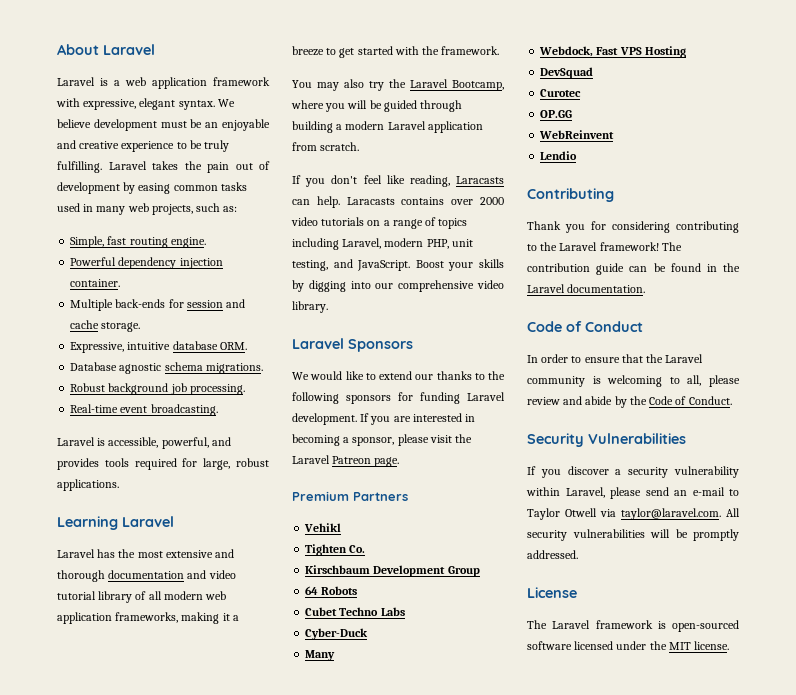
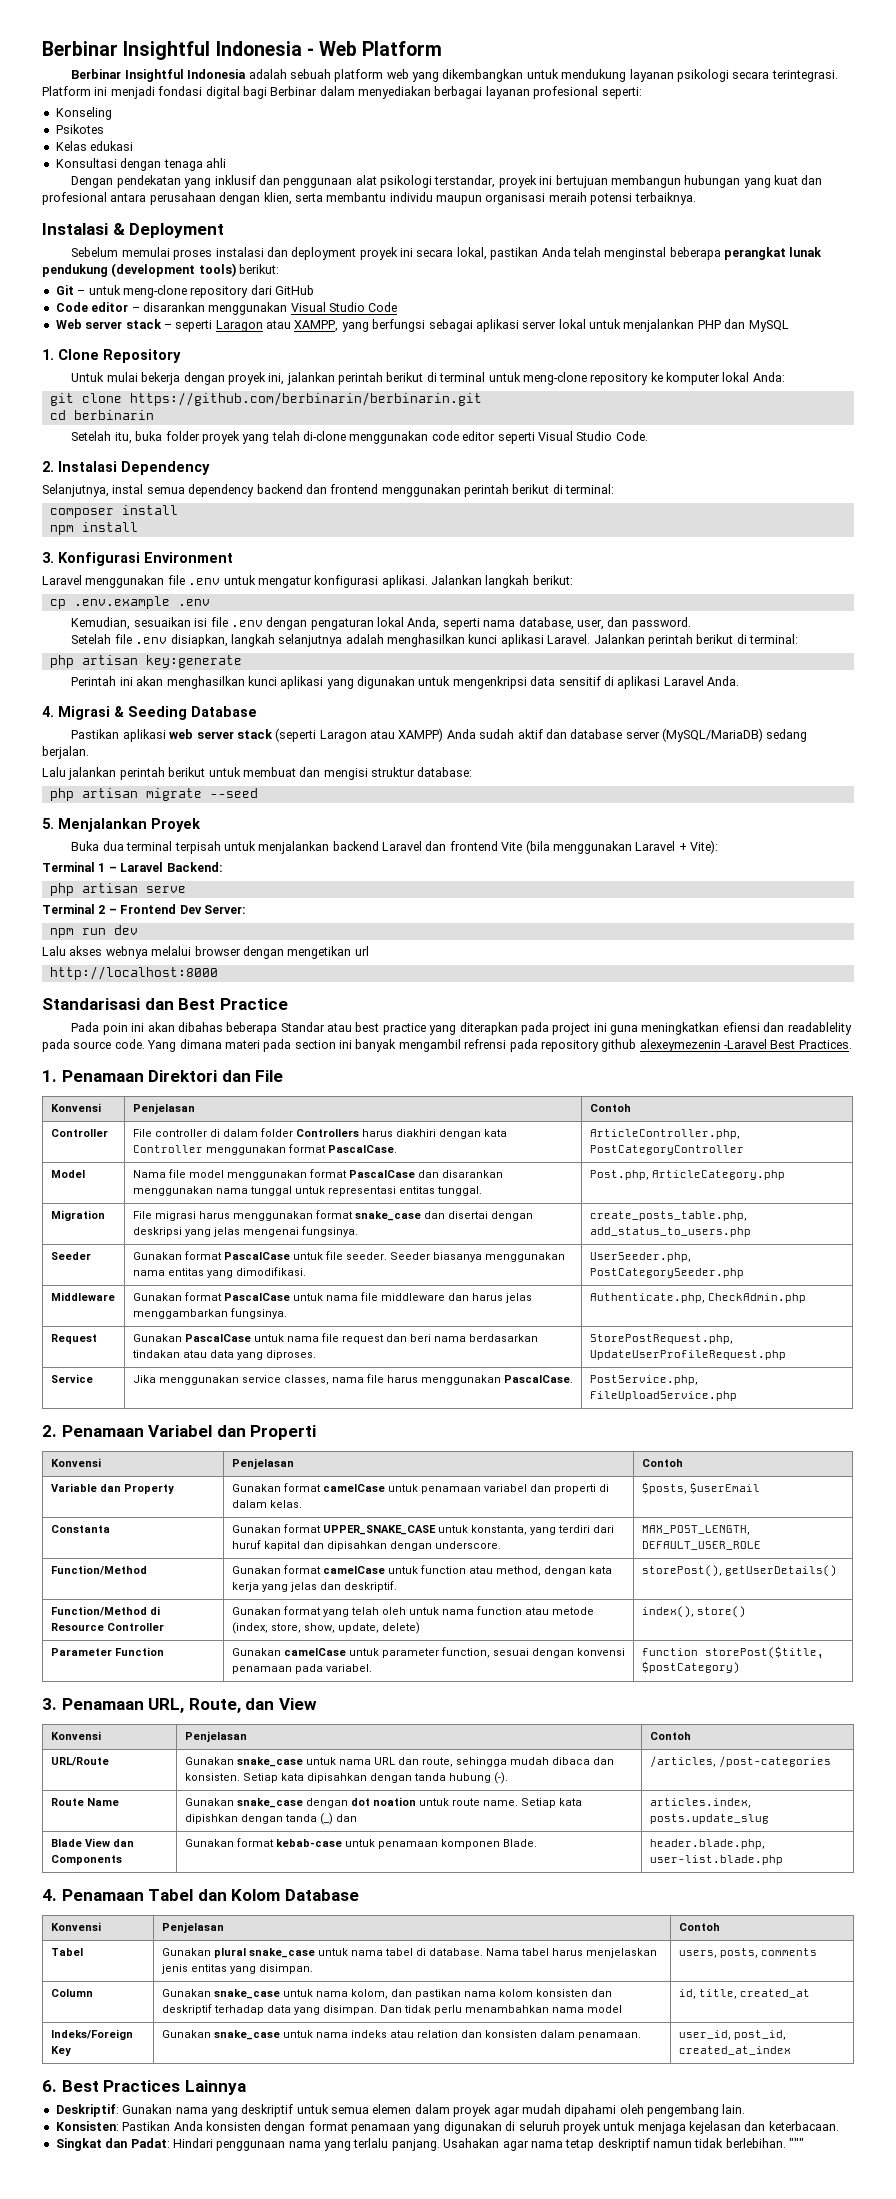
- About Laravel
- Laravel is a web application framework with expressive, elegant syntax. We believe development must be an enjoyable and creative experience to be truly fulfilling. Laravel takes the pain out of development by easing common tasks used in many web projects, such as:
- Simple, fast routing engine.
- Powerful dependency injection container.
- Multiple back-ends for session and cache storage.
- Expressive, intuitive database ORM.
- Database agnostic schema migrations.
- Robust background job processing.
- Real-time event broadcasting.
- Laravel is accessible, powerful, and provides tools required for large, robust applications.
- Learning Laravel
- Laravel has the most extensive and thorough documentation and video tutorial library of all modern web application frameworks, making it a breeze to get started with the framework.
- You may also try the Laravel Bootcamp, where you will be guided through building a modern Laravel application from scratch.
- If you don't feel like reading, Laracasts can help. Laracasts contains over 2000 video tutorials on a range of topics including Laravel, modern PHP, unit testing, and JavaScript. Boost your skills by digging into our comprehensive video library.
- Laravel Sponsors
- We would like to extend our thanks to the following sponsors for funding Laravel development. If you are interested in becoming a sponsor, please visit the Laravel Patreon page.
- Premium Partners
- Vehikl
- Tighten Co.
- Kirschbaum Development Group
- 64 Robots
- Cubet Techno Labs
- Cyber-Duck
- Many
- Webdock, Fast VPS Hosting
- DevSquad
- Curotec
- OP.GG
- WebReinvent
- Lendio
- Contributing
- Thank you for considering contributing to the Laravel framework! The contribution guide can be found in the Laravel documentation.
- Code of Conduct
- In order to ensure that the Laravel community is welcoming to all, please review and abide by the Code of Conduct.
- Security Vulnerabilities
- If you discover a security vulnerability within Laravel, please send an e-mail to Taylor Otwell via taylor@laravel.com. All security vulnerabilities will be promptly addressed.
- License
- The Laravel framework is open-sourced software licensed under the MIT license.
+ Berbinar Insightful Indonesia - Web Platform
+ Berbinar Insightful Indonesia adalah sebuah platform web yang dikembangkan untuk mendukung layanan psikologi secara terintegrasi. Platform ini menjadi fondasi digital bagi Berbinar dalam menyediakan berbagai layanan profesional seperti:
+ Konseling
+ Psikotes
+ Kelas edukasi
+ Konsultasi dengan tenaga ahli
+ Dengan pendekatan yang inklusif dan penggunaan alat psikologi terstandar, proyek ini bertujuan membangun hubungan yang kuat dan profesional antara perusahaan dengan klien, serta membantu individu maupun organisasi meraih potensi terbaiknya.
+ Instalasi & Deployment
+ Sebelum memulai proses instalasi dan deployment proyek ini secara lokal, pastikan Anda telah menginstal beberapa perangkat lunak pendukung (development tools) berikut:
+ Git – untuk meng-clone repository dari GitHub
+ Code editor – disarankan menggunakan Visual Studio Code
+ Web server stack – seperti Laragon atau XAMPP, yang berfungsi sebagai aplikasi server lokal untuk menjalankan PHP dan MySQL
+ 1. Clone Repository
+ Untuk mulai bekerja dengan proyek ini, jalankan perintah berikut di terminal untuk meng-clone repository ke komputer lokal Anda:
+ git clone https://github.com/berbinarin/berbinarin.git
+ cd berbinarin
+ Setelah itu, buka folder proyek yang telah di-clone menggunakan code editor seperti Visual Studio Code.
+ 2. Instalasi Dependency
+ Selanjutnya, instal semua dependency backend dan frontend menggunakan perintah berikut di terminal:
+ composer install
+ npm install
+ 3. Konfigurasi Environment
+ Laravel menggunakan file .env untuk mengatur konfigurasi aplikasi. Jalankan langkah berikut:
+ cp .env.example .env
+ Kemudian, sesuaikan isi file .env dengan pengaturan lokal Anda, seperti nama database, user, dan password.
+ Setelah file .env disiapkan, langkah selanjutnya adalah menghasilkan kunci aplikasi Laravel. Jalankan perintah berikut di terminal:
+ php artisan key:generate
+ Perintah ini akan menghasilkan kunci aplikasi yang digunakan untuk mengenkripsi data sensitif di aplikasi Laravel Anda.
+ 4. Migrasi & Seeding Database
+ Pastikan aplikasi web server stack (seperti Laragon atau XAMPP) Anda sudah aktif dan database server (MySQL/MariaDB) sedang berjalan.
+ Lalu jalankan perintah berikut untuk membuat dan mengisi struktur database:
+ php artisan migrate --seed
+ 5. Menjalankan Proyek
+ Buka dua terminal terpisah untuk menjalankan backend Laravel dan frontend Vite (bila menggunakan Laravel + Vite):
+ Terminal 1 – Laravel Backend:
+ php artisan serve
+ Terminal 2 – Frontend Dev Server:
+ npm run dev
+ Lalu akses webnya melalui browser dengan mengetikan url
+ http://localhost:8000
+ Standarisasi dan Best Practice
+ Pada poin ini akan dibahas beberapa Standar atau best practice yang diterapkan pada project ini guna meningkatkan efiensi dan readablelity pada source code. Yang dimana materi pada section ini banyak mengambil refrensi pada repository github alexeymezenin -Laravel Best Practices.
+ 1. Penamaan Direktori dan File
+ Konvensi | Penjelasan | Contoh
+ Controller | File controller di dalam folder Controllers harus diakhiri dengan kata Controller menggunakan format PascalCase. | ArticleController.php, PostCategoryController
+ Model | Nama file model menggunakan format PascalCase dan disarankan menggunakan nama tunggal untuk representasi entitas tunggal. | Post.php, ArticleCategory.php
+ Migration | File migrasi harus menggunakan format snake_case dan disertai dengan deskripsi yang jelas mengenai fungsinya. | create_posts_table.php, add_status_to_users.php
+ Seeder | Gunakan format PascalCase untuk file seeder. Seeder biasanya menggunakan nama entitas yang dimodifikasi. | UserSeeder.php, PostCategorySeeder.php
+ Middleware | Gunakan format PascalCase untuk nama file middleware dan harus jelas menggambarkan fungsinya. | Authenticate.php, CheckAdmin.php
+ Request | Gunakan PascalCase untuk nama file request dan beri nama berdasarkan tindakan atau data yang diproses. | StorePostRequest.php, UpdateUserProfileRequest.php
+ Service | Jika menggunakan service classes, nama file harus menggunakan PascalCase. | PostService.php, FileUploadService.php
+ 2. Penamaan Variabel dan Properti
+ Konvensi | Penjelasan | Contoh
+ Variable dan Property | Gunakan format camelCase untuk penamaan variabel dan properti di dalam kelas. | $posts, $userEmail
+ Constanta | Gunakan format UPPER_SNAKE_CASE untuk konstanta, yang terdiri dari huruf kapital dan dipisahkan dengan underscore. | MAX_POST_LENGTH, DEFAULT_USER_ROLE
+ Function/Method | Gunakan format camelCase untuk function atau method, dengan kata kerja yang jelas dan deskriptif. | storePost(), getUserDetails()
+ Function/Method di Resource Controller | Gunakan format yang telah oleh untuk nama function atau metode (index, store, show, update, delete) | index(), store()
+ Parameter Function | Gunakan camelCase untuk parameter function, sesuai dengan konvensi penamaan pada variabel. | function storePost($title, $postCategory)
+ 3. Penamaan URL, Route, dan View
+ Konvensi | Penjelasan | Contoh
+ URL/Route | Gunakan snake_case untuk nama URL dan route, sehingga mudah dibaca dan konsisten. Setiap kata dipisahkan dengan tanda hubung (-). | /articles, /post-categories
+ Route Name | Gunakan snake_case dengan dot noation untuk route name. Setiap kata dipishkan dengan tanda (_) dan | articles.index, posts.update_slug
+ Blade View dan Components | Gunakan format kebab-case untuk penamaan komponen Blade. | header.blade.php, user-list.blade.php
+ 4. Penamaan Tabel dan Kolom Database
+ Konvensi | Penjelasan | Contoh
+ Tabel | Gunakan plural snake_case untuk nama tabel di database. Nama tabel harus menjelaskan jenis entitas yang disimpan. | users, posts, comments
+ Column | Gunakan snake_case untuk nama kolom, dan pastikan nama kolom konsisten dan deskriptif terhadap data yang disimpan. Dan tidak perlu menambahkan nama model | id, title, created_at
+ Indeks/Foreign Key | Gunakan snake_case untuk nama indeks atau relation dan konsisten dalam penamaan. | user_id, post_id, created_at_index
+ 6. Best Practices Lainnya
+ Deskriptif: Gunakan nama yang deskriptif untuk semua elemen dalam proyek agar mudah dipahami oleh pengembang lain.
+ Konsisten: Pastikan Anda konsisten dengan format penamaan yang digunakan di seluruh proyek untuk menjaga kejelasan dan keterbacaan.
+ Singkat dan Padat: Hindari penggunaan nama yang terlalu panjang. Usahakan agar nama tetap deskriptif namun tidak berlebihan. """

